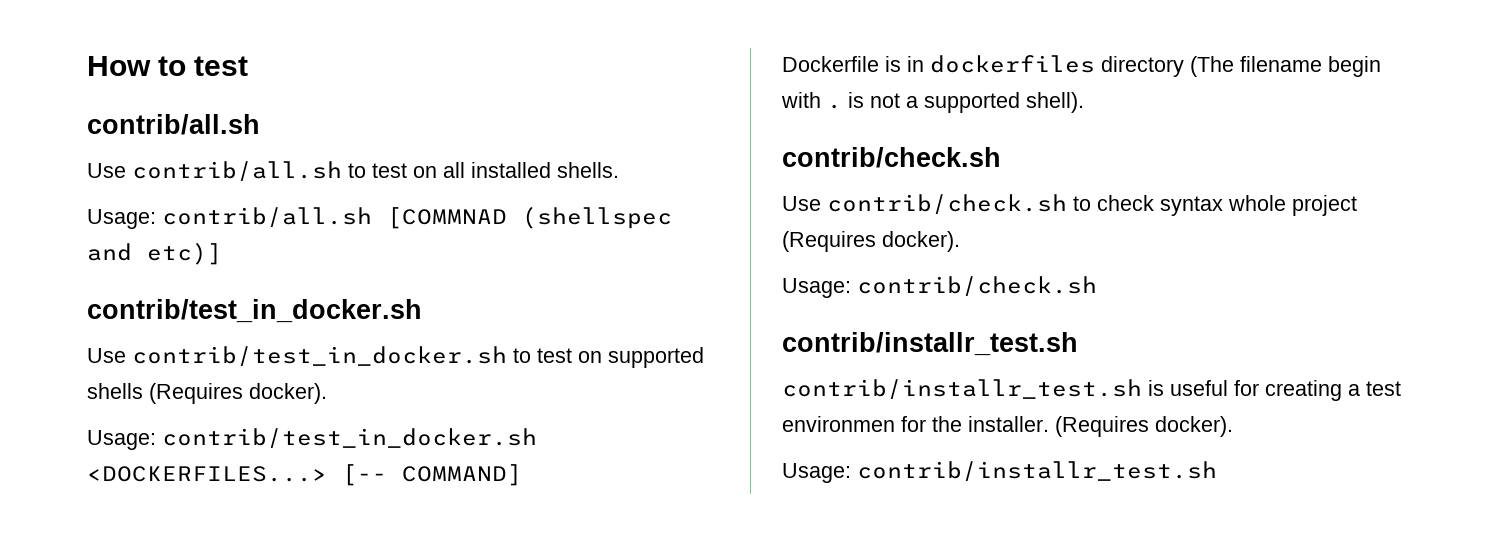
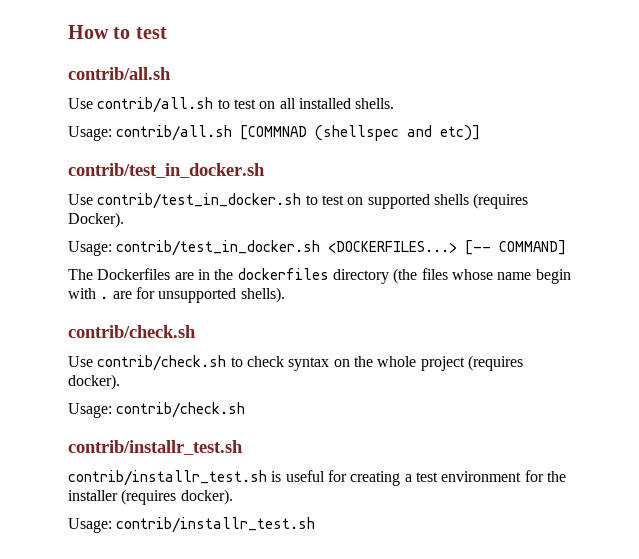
- Use contrib/test_in_docker.sh to test on supported shells (Requires docker).
+ Use contrib/test_in_docker.sh to test on supported shells (requires Docker).
- Dockerfile is in dockerfiles directory (The filename begin with . is not a supported shell).
+ The Dockerfiles are in the dockerfiles directory (the files whose name begin with . are for unsupported shells).
- Use contrib/check.sh to check syntax whole project (Requires docker).
+ Use contrib/check.sh to check syntax on the whole project (requires docker).
- contrib/installr_test.sh is useful for creating a test environmen for the installer. (Requires docker).
+ contrib/installr_test.sh is useful for creating a test environment for the installer (requires docker).

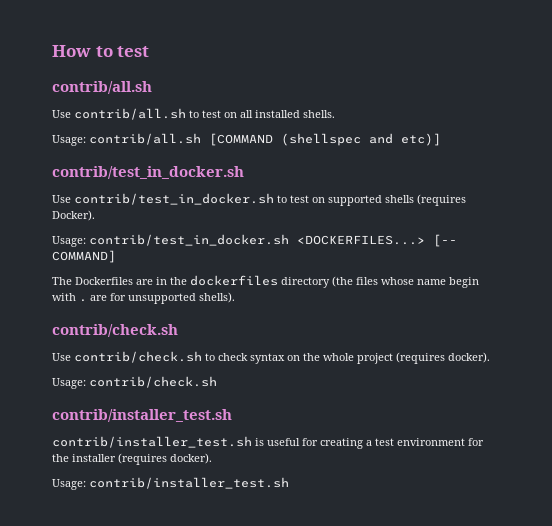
- Usage: contrib/all.sh [COMMNAD (shellspec and etc)]
+ Usage: contrib/all.sh [COMMAND (shellspec and etc)]
  Usage: contrib/check.sh
- contrib/installr_test.sh
- contrib/installr_test.sh is useful for creating a test environment for the installer (requires docker).
+ contrib/installer_test.sh
+ contrib/installer_test.sh is useful for creating a test environment for the installer (requires docker).
- Usage: contrib/installr_test.sh
+ Usage: contrib/installer_test.sh

